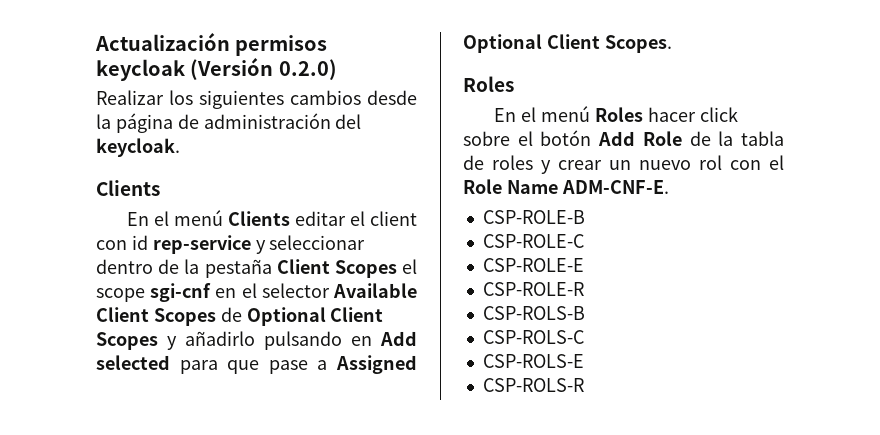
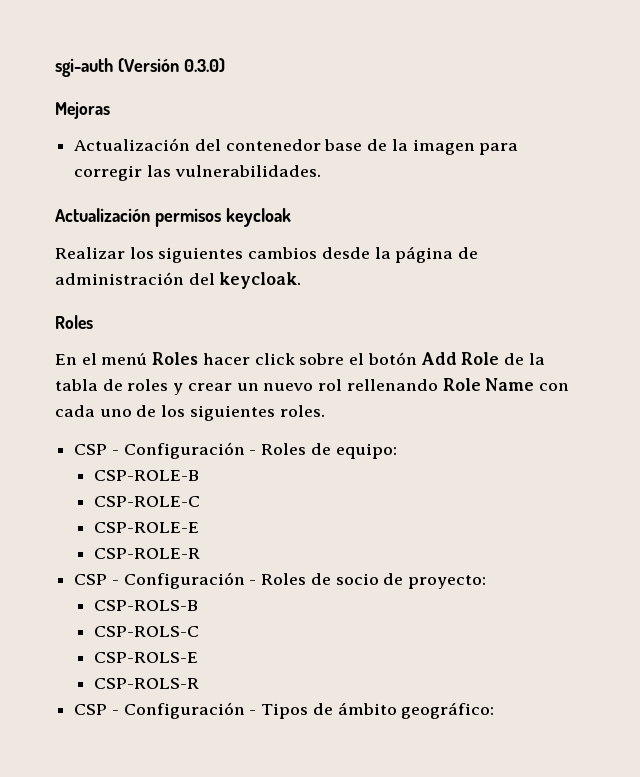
+ sgi-auth (Versión 0.3.0)
+ Mejoras
+ Actualización del contenedor base de la imagen para corregir las vulnerabilidades.
- Actualización permisos keycloak (Versión 0.2.0)
+ Actualización permisos keycloak
  Realizar los siguientes cambios desde la página de administración del keycloak.
- Clients
- En el menú Clients editar el client con id rep-service y seleccionar dentro de la pestaña Client Scopes el scope sgi-cnf en el selector Available Client Scopes de Optional Client Scopes y añadirlo pulsando en Add selected para que pase a Assigned Optional Client Scopes.
- En el menú Roles hacer click sobre el botón Add Role de la tabla de roles y crear un nuevo rol con el Role Name ADM-CNF-E.
+ En el menú Roles hacer click sobre el botón Add Role de la tabla de roles y crear un nuevo rol rellenando Role Name con cada uno de los siguientes roles.
+ CSP - Configuración - Roles de equipo:
  CSP-ROLE-B
  CSP-ROLE-C
  CSP-ROLE-E
  CSP-ROLE-R
+ CSP - Configuración - Roles de socio de proyecto:
  CSP-ROLS-B
  CSP-ROLS-C
  CSP-ROLS-E
  CSP-ROLS-R
+ CSP - Configuración - Tipos de ámbito geográfico:

